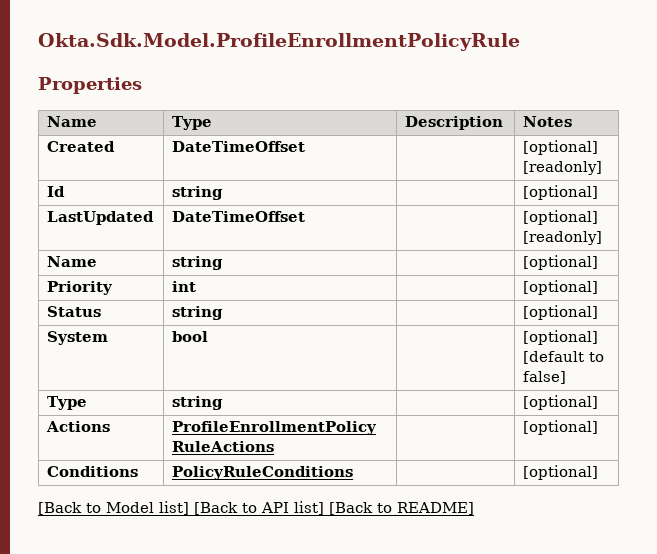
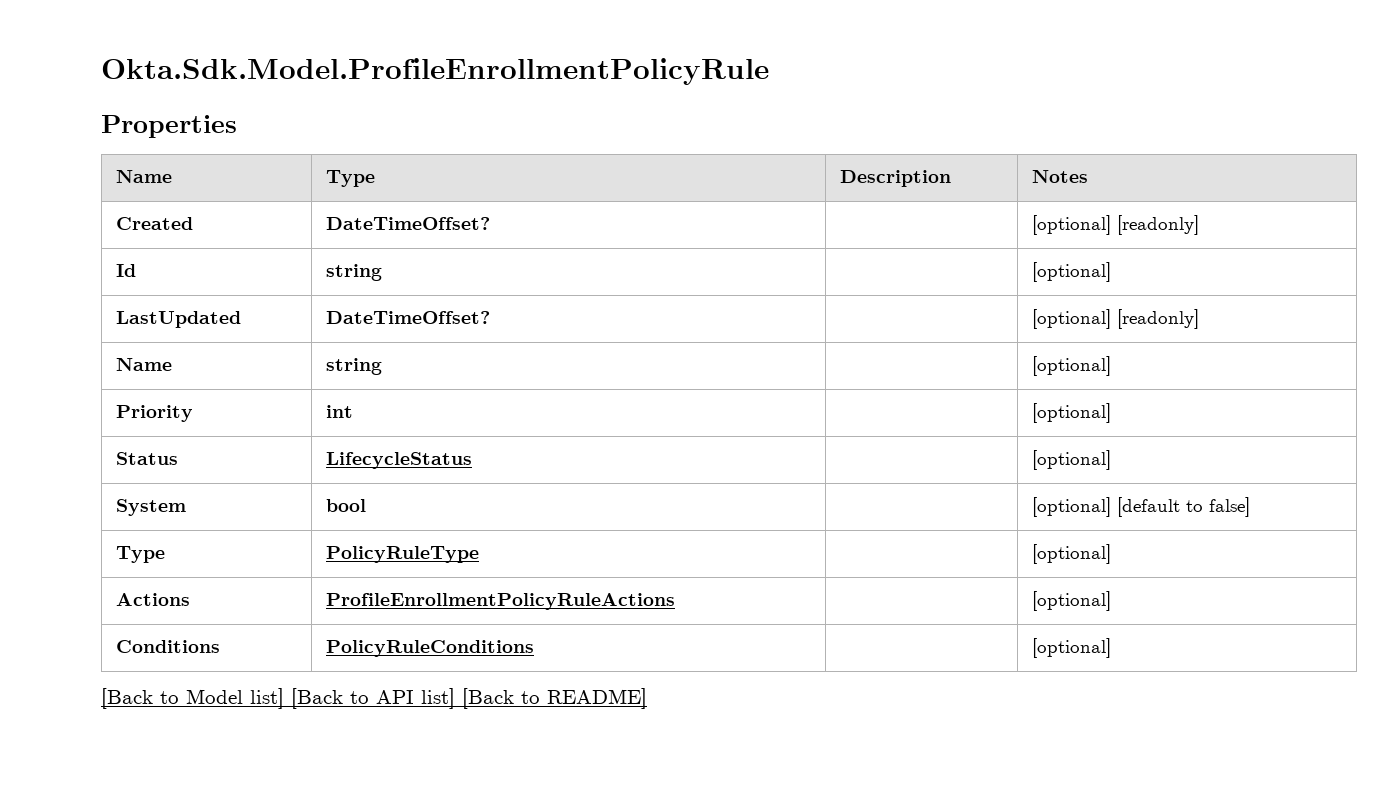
- Created | DateTimeOffset | | [optional] [readonly]
+ Created | DateTimeOffset? | | [optional] [readonly]
- LastUpdated | DateTimeOffset | | [optional] [readonly]
+ LastUpdated | DateTimeOffset? | | [optional] [readonly]
- Status | string | | [optional]
+ Status | LifecycleStatus | | [optional]
- Type | string | | [optional]
+ Type | PolicyRuleType | | [optional]

